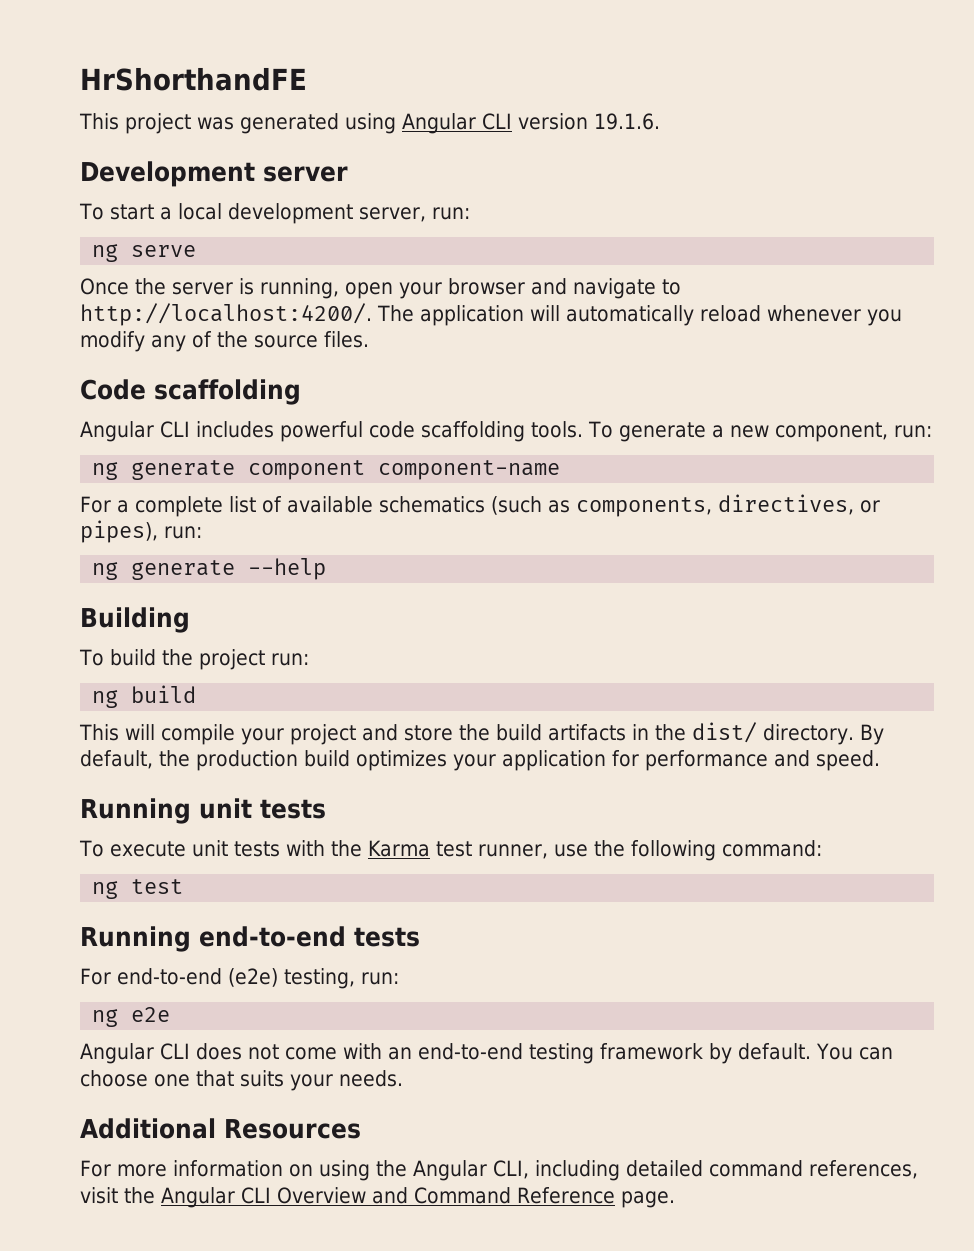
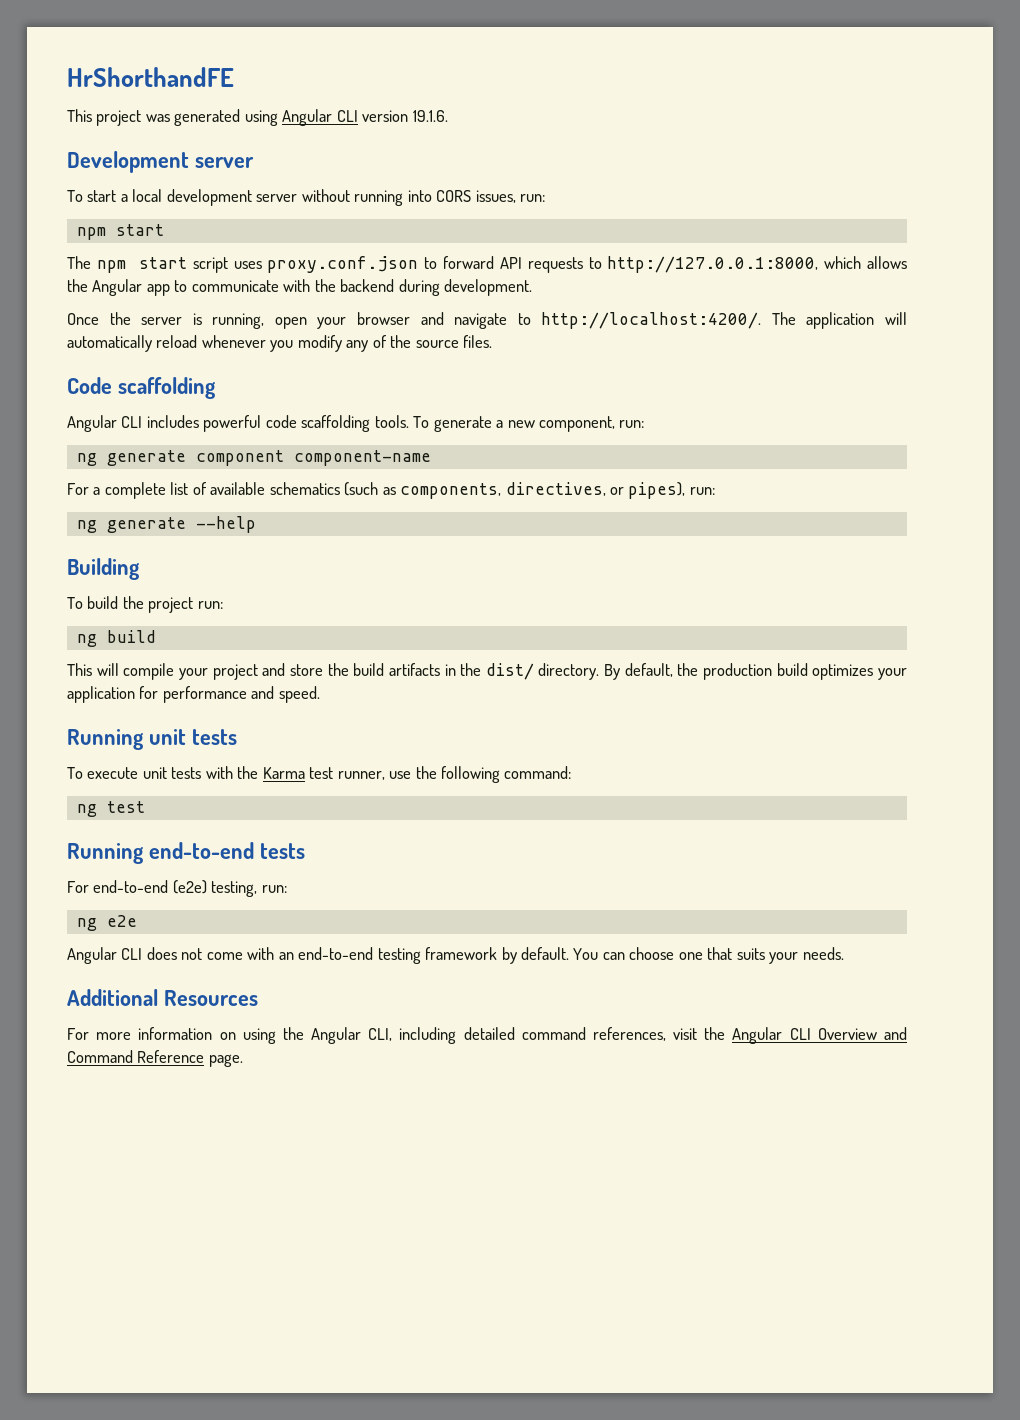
- To start a local development server, run:
- ng serve
+ To start a local development server without running into CORS issues, run:
+ npm start
+ The npm start script uses proxy.conf.json to forward API requests to http://127.0.0.1:8000, which allows the Angular app to communicate with the backend during development.

